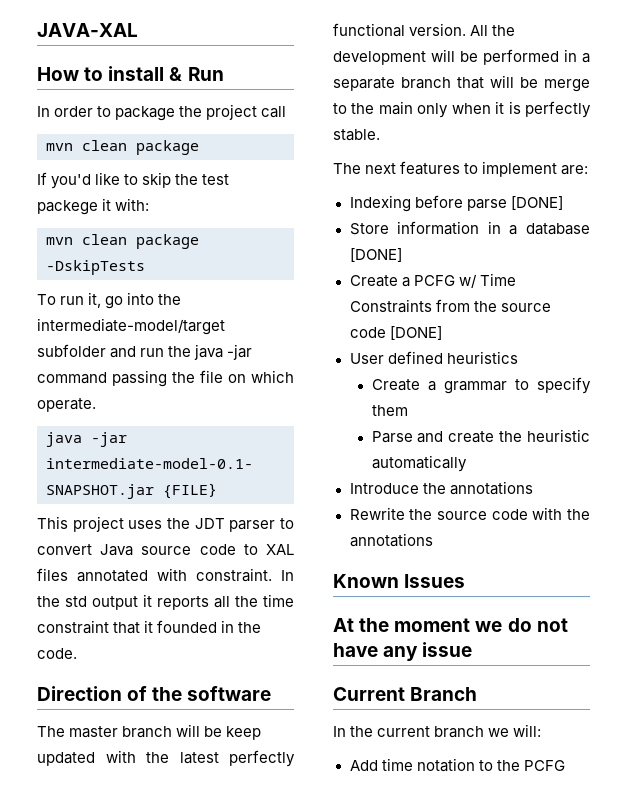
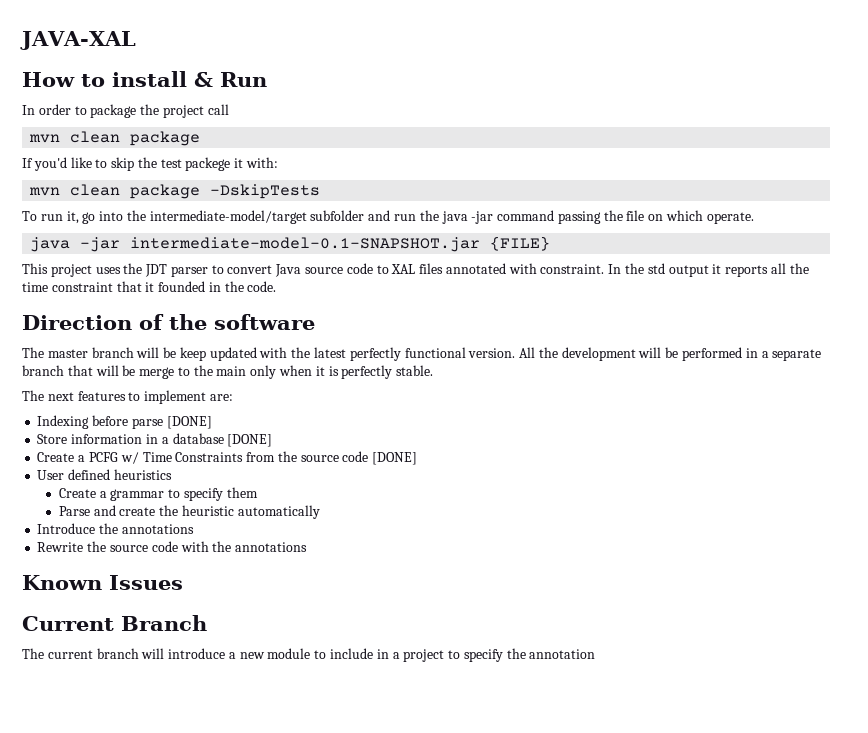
- At the moment we do not have any issue
  Current Branch
- In the current branch we will:
- Add time notation to the PCFG
+ The current branch will introduce a new module to include in a project to specify the annotation

